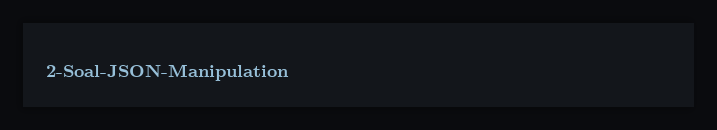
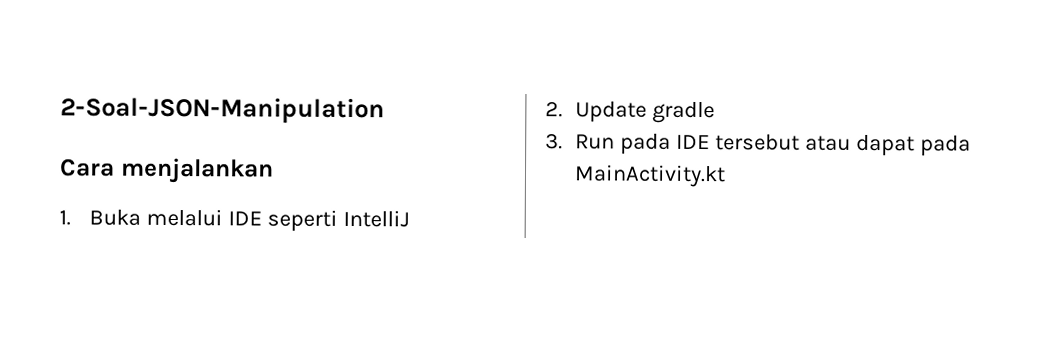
+ Cara menjalankan
+ 1. Buka melalui IDE seperti IntelliJ
+ 2. Update gradle
+ 3. Run pada IDE tersebut atau dapat pada MainActivity.kt

